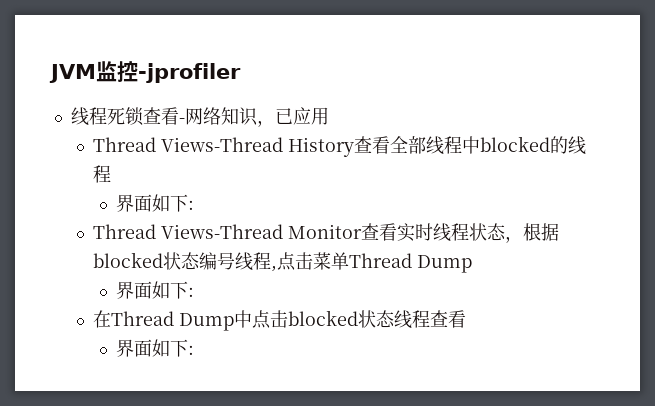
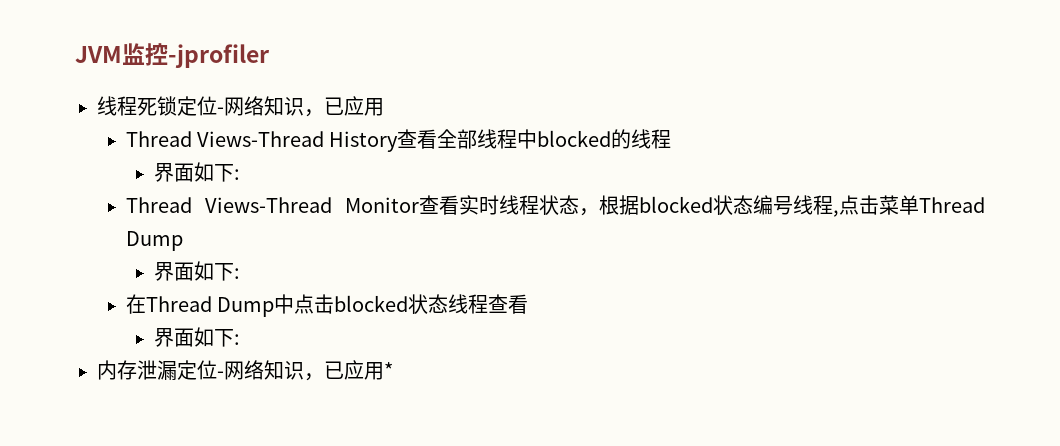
- 线程死锁查看-网络知识，已应用
+ 线程死锁定位-网络知识，已应用
+ 内存泄漏定位-网络知识，已应用*

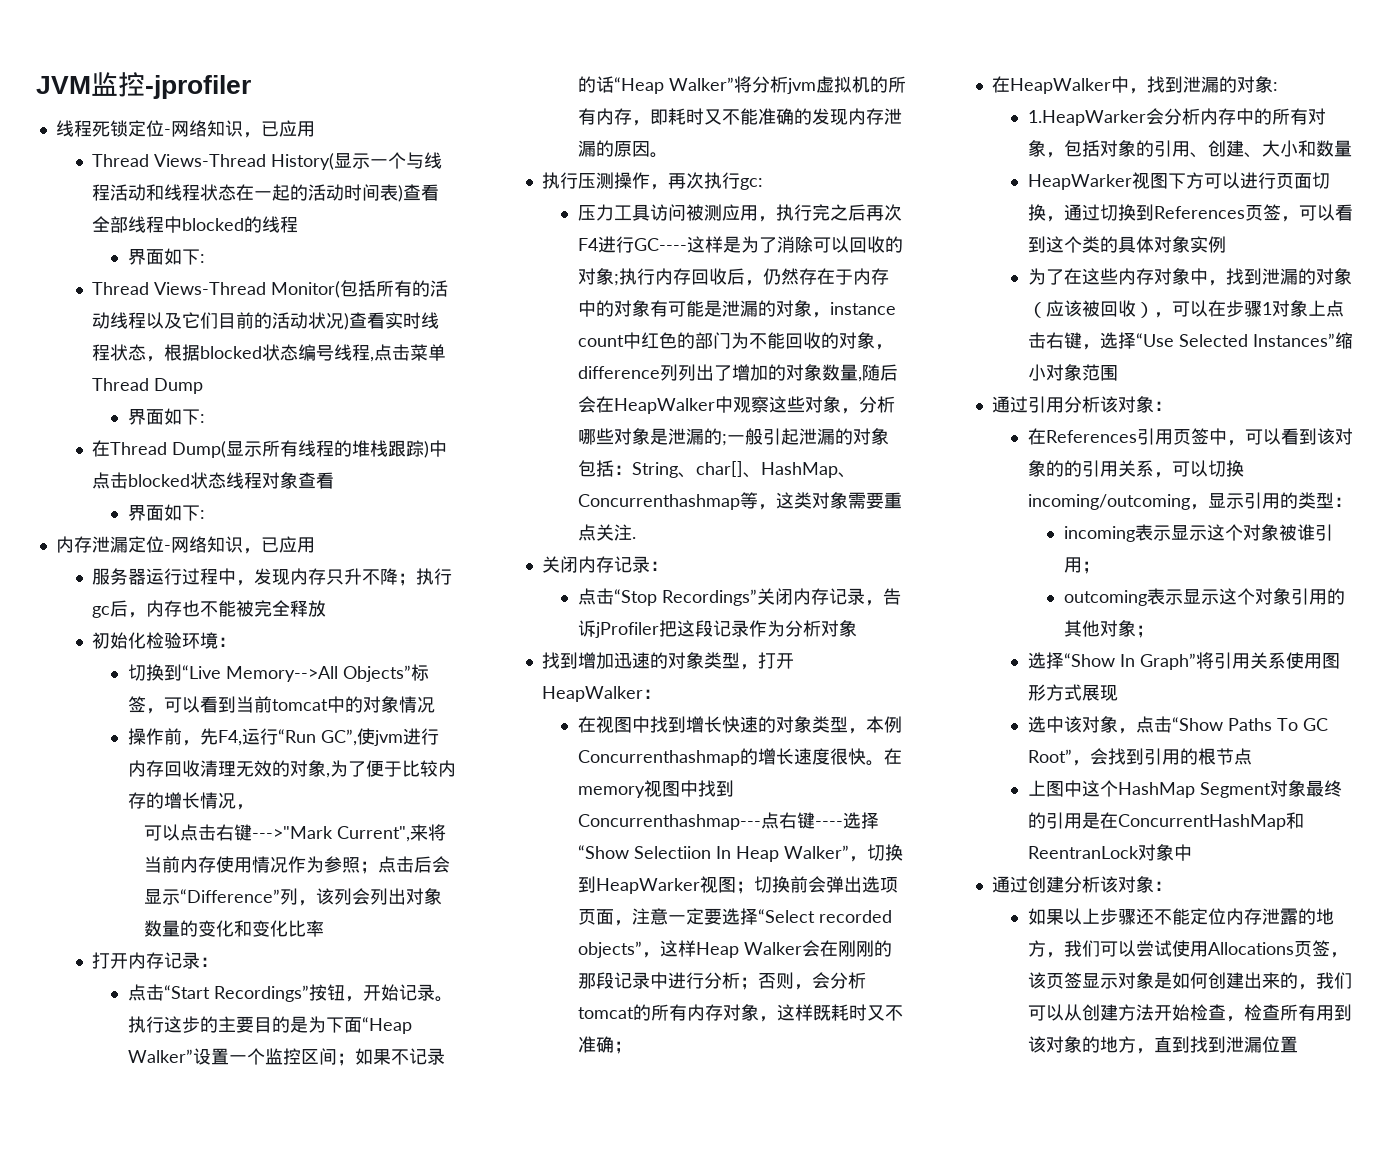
- Thread Views-Thread History查看全部线程中blocked的线程
+ Thread Views-Thread History(显示一个与线程活动和线程状态在一起的活动时间表)查看全部线程中blocked的线程
- Thread Views-Thread Monitor查看实时线程状态，根据blocked状态编号线程,点击菜单Thread Dump
+ Thread Views-Thread Monitor(包括所有的活动线程以及它们目前的活动状况)查看实时线程状态，根据blocked状态编号线程,点击菜单Thread Dump
- 在Thread Dump中点击blocked状态线程查看
+ 在Thread Dump(显示所有线程的堆栈跟踪)中点击blocked状态线程对象查看
- 内存泄漏定位-网络知识，已应用*
+ 内存泄漏定位-网络知识，已应用
+ 服务器运行过程中，发现内存只升不降；执行gc后，内存也不能被完全释放
+ 初始化检验环境：
+ 切换到“Live Memory-->All Objects”标签，可以看到当前tomcat中的对象情况
+ 操作前，先F4,运行“Run GC”,使jvm进行内存回收清理无效的对象,为了便于比较内存的增长情况，
+ 可以点击右键--->"Mark Current",来将当前内存使用情况作为参照；点击后会显示“Difference”列，该列会列出对象数量的变化和变化比率
+ 打开内存记录：
+ 点击“Start Recordings”按钮，开始记录。执行这步的主要目的是为下面“Heap Walker”设置一个监控区间；如果不记录的话“Heap Walker”将分析jvm虚拟机的所有内存，即耗时又不能准确的发现内存泄漏的原因。
+ 执行压测操作，再次执行gc:
+ 压力工具访问被测应用，执行完之后再次F4进行GC----这样是为了消除可以回收的对象;执行内存回收后，仍然存在于内存中的对象有可能是泄漏的对象，instance count中红色的部门为不能回收的对象，difference列列出了增加的对象数量,随后会在HeapWalker中观察这些对象，分析哪些对象是泄漏的;一般引起泄漏的对象包括：String、char[]、HashMap、Concurrenthashmap等，这类对象需要重点关注.
+ 关闭内存记录：
+ 点击“Stop Recordings”关闭内存记录，告诉jProfiler把这段记录作为分析对象
+ 找到增加迅速的对象类型，打开HeapWalker：
+ 在视图中找到增长快速的对象类型，本例Concurrenthashmap的增长速度很快。在memory视图中找到Concurrenthashmap---点右键----选择“Show Selectiion In Heap Walker”，切换到HeapWarker视图；切换前会弹出选项页面，注意一定要选择“Select recorded objects”，这样Heap Walker会在刚刚的那段记录中进行分析；否则，会分析tomcat的所有内存对象，这样既耗时又不准确；
+ 在HeapWalker中，找到泄漏的对象:
+ 1.HeapWarker会分析内存中的所有对象，包括对象的引用、创建、大小和数量
+ HeapWarker视图下方可以进行页面切换，通过切换到References页签，可以看到这个类的具体对象实例
+ 为了在这些内存对象中，找到泄漏的对象（应该被回收），可以在步骤1对象上点击右键，选择“Use Selected Instances”缩小对象范围
+ 通过引用分析该对象：
+ 在References引用页签中，可以看到该对象的的引用关系，可以切换incoming/outcoming，显示引用的类型：
+ incoming表示显示这个对象被谁引用；
+ outcoming表示显示这个对象引用的其他对象；
+ 选择“Show In Graph”将引用关系使用图形方式展现
+ 选中该对象，点击“Show Paths To GC Root”，会找到引用的根节点
+ 上图中这个HashMap Segment对象最终的引用是在ConcurrentHashMap和ReentranLock对象中
+ 通过创建分析该对象：
+ 如果以上步骤还不能定位内存泄露的地方，我们可以尝试使用Allocations页签，该页签显示对象是如何创建出来的，我们可以从创建方法开始检查，检查所有用到该对象的地方，直到找到泄漏位置

